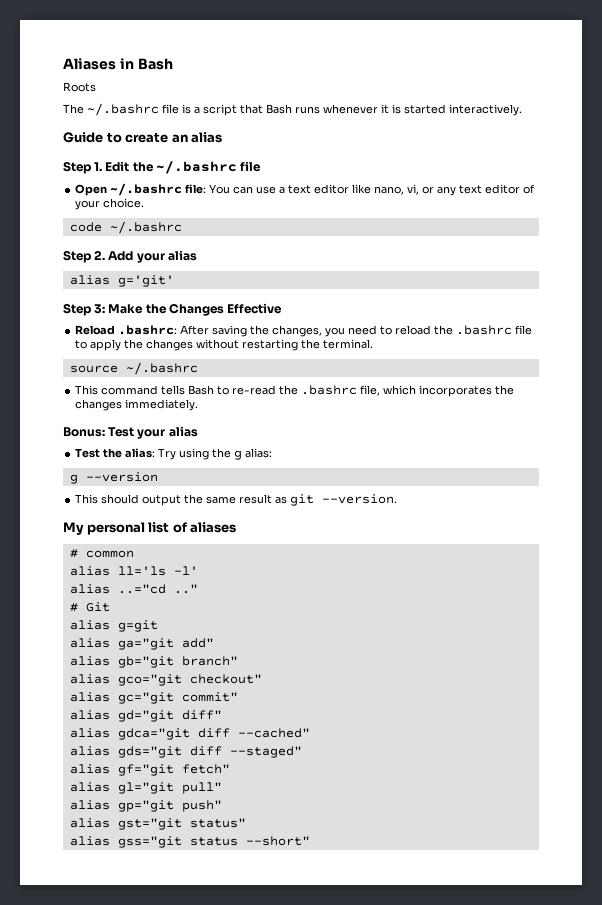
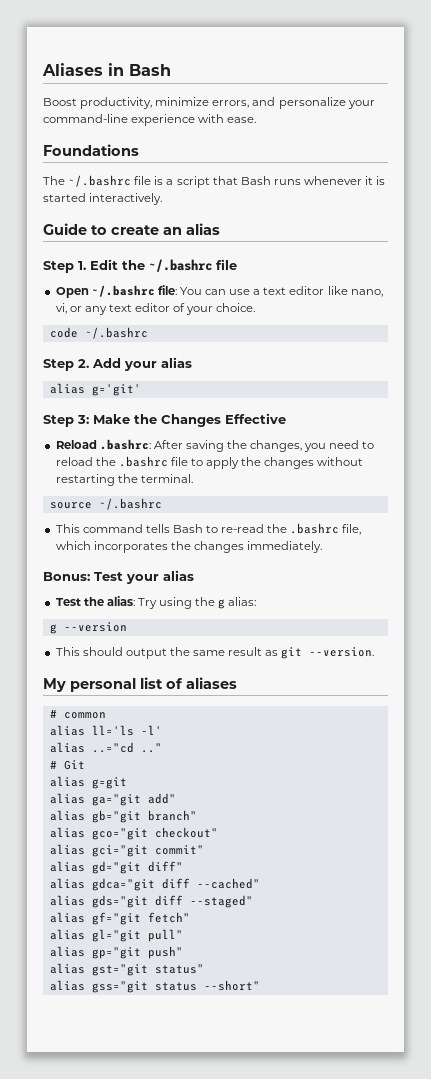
- Roots
+ Boost productivity, minimize errors, and personalize your command-line experience with ease.
+ Foundations
- alias gc="git commit"
+ alias gci="git commit"

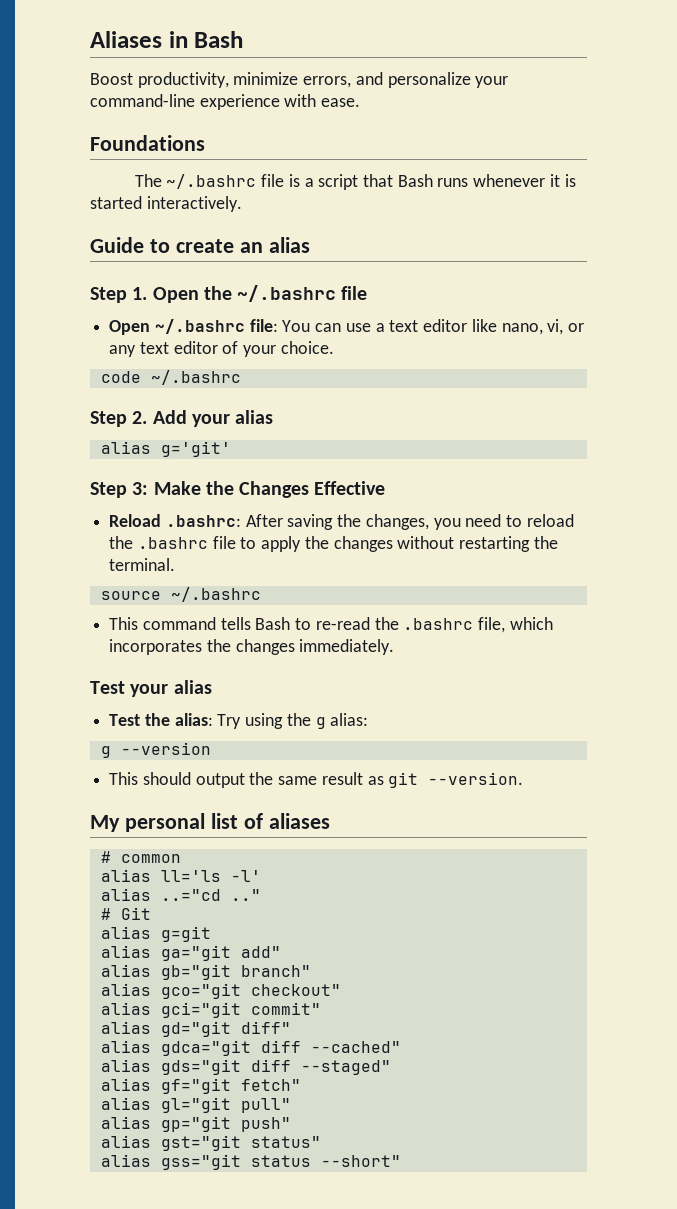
- Step 1. Edit the ~/.bashrc file
+ Step 1. Open the ~/.bashrc file
- Bonus: Test your alias
+ Test your alias

